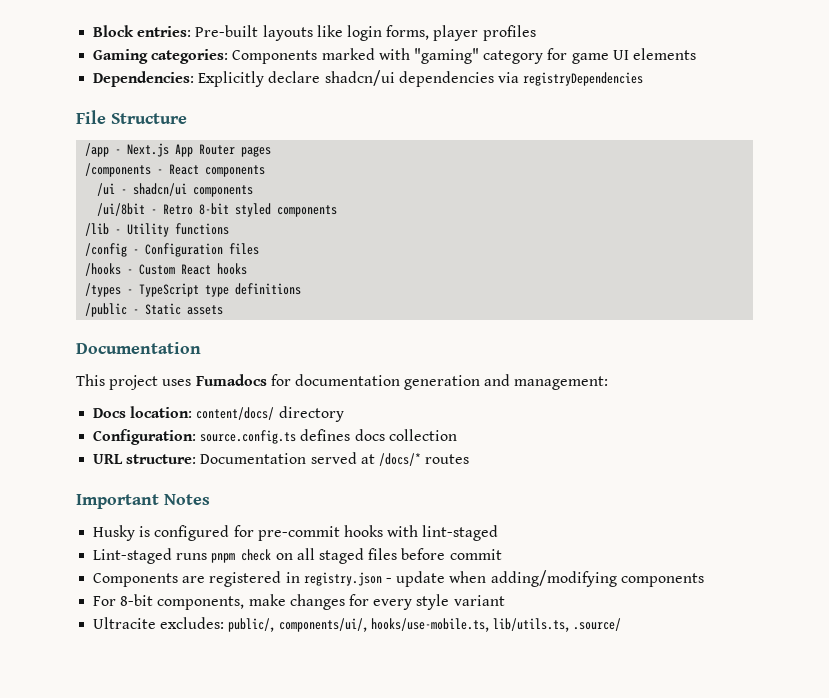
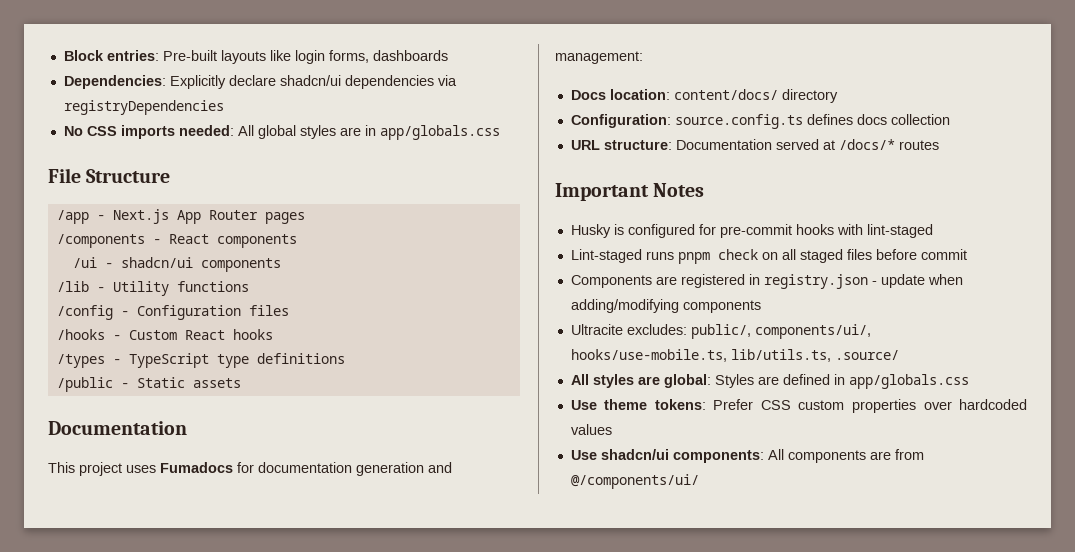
- Block entries: Pre-built layouts like login forms, player profiles
- Gaming categories: Components marked with "gaming" category for game UI elements
+ Block entries: Pre-built layouts like login forms, dashboards
+ No CSS imports needed: All global styles are in app/globals.css
- /ui/8bit - Retro 8-bit styled components
- For 8-bit components, make changes for every style variant
+ All styles are global: Styles are defined in app/globals.css
+ Use theme tokens: Prefer CSS custom properties over hardcoded values
+ Use shadcn/ui components: All components are from @/components/ui/

